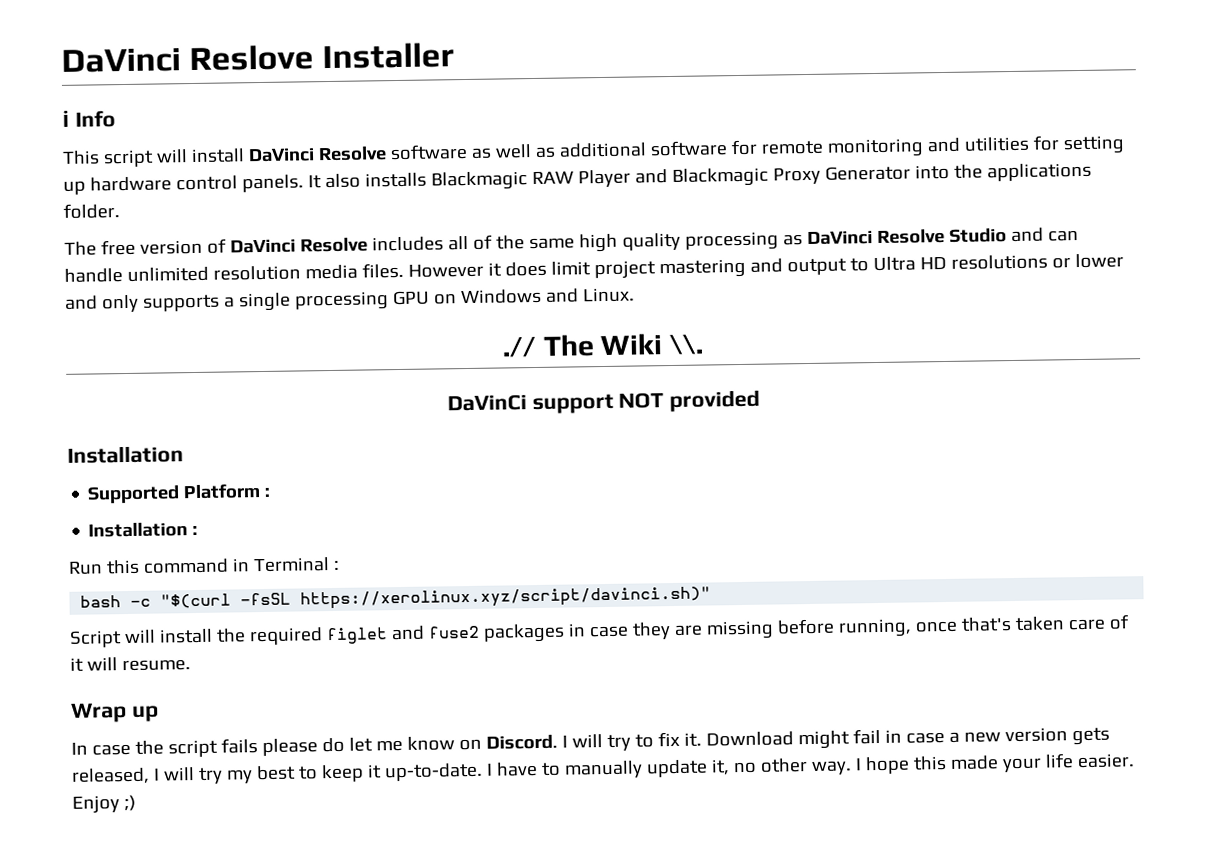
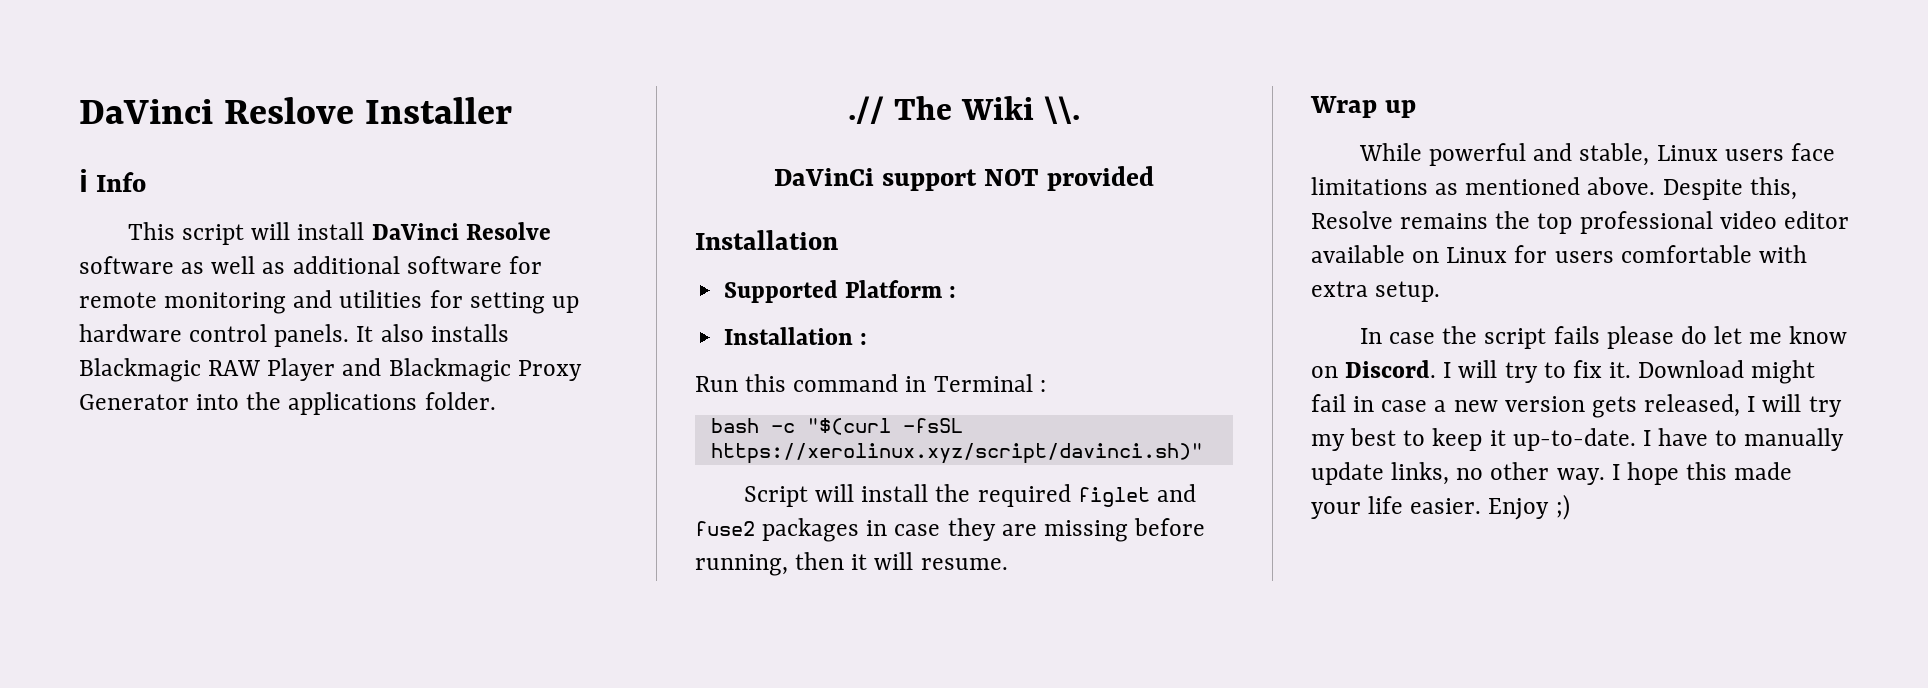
- The free version of DaVinci Resolve includes all of the same high quality processing as DaVinci Resolve Studio and can handle unlimited resolution media files. However it does limit project mastering and output to Ultra HD resolutions or lower and only supports a single processing GPU on Windows and Linux.
- Script will install the required figlet and fuse2 packages in case they are missing before running, once that's taken care of it will resume.
+ Script will install the required figlet and fuse2 packages in case they are missing before running, then it will resume.
+ While powerful and stable, Linux users face limitations as mentioned above. Despite this, Resolve remains the top professional video editor available on Linux for users comfortable with extra setup.
- I have to manually update it, no other way.
+ I have to manually update links, no other way.

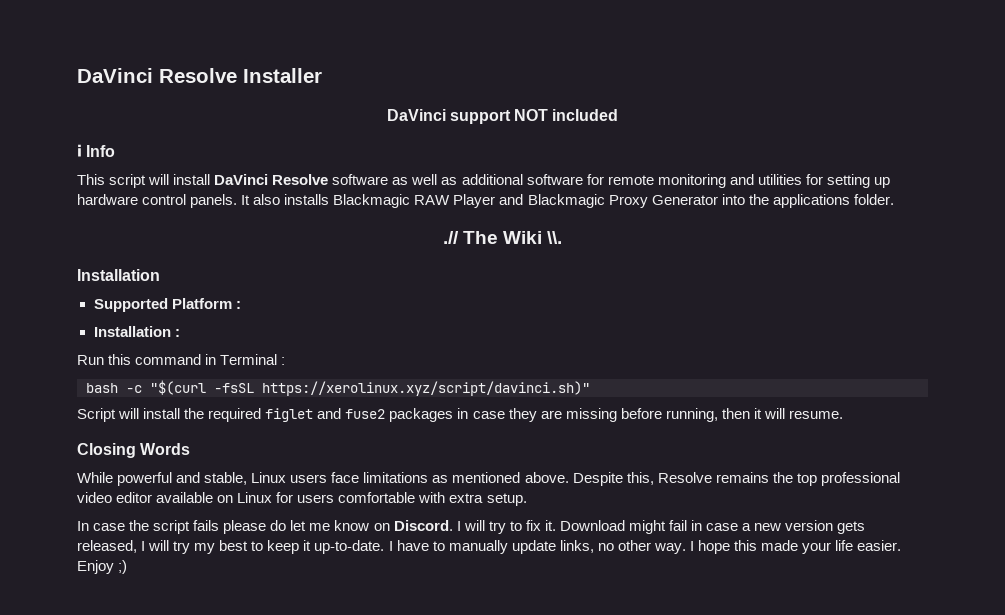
- DaVinci Reslove Installer
+ DaVinci Resolve Installer
+ DaVinci support NOT included
- DaVinCi support NOT provided
- Wrap up
+ Closing Words

